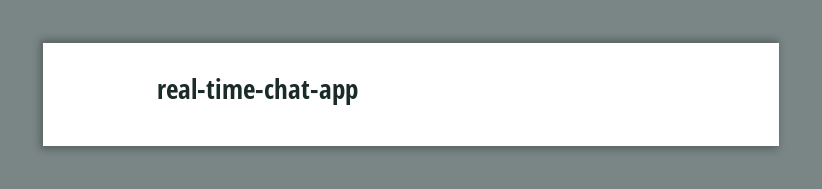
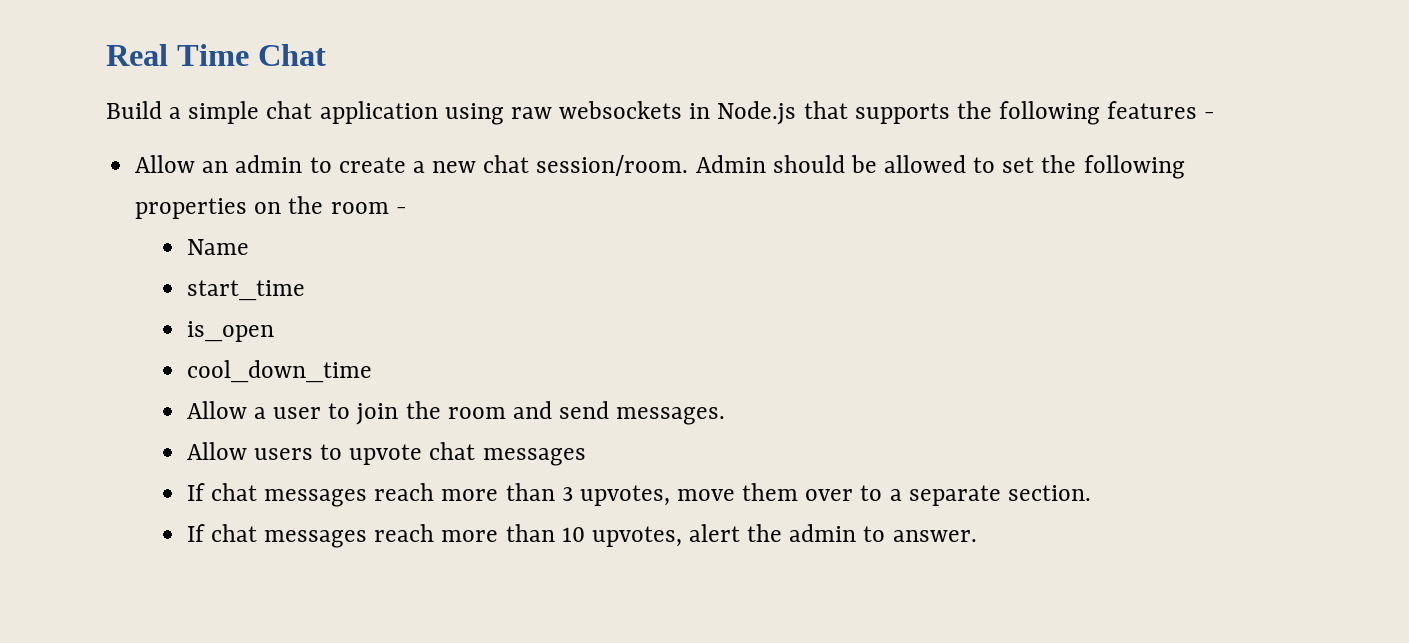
- real-time-chat-app
+ Real Time Chat
+ Build a simple chat application using raw websockets in Node.js that supports the following features -
+ Allow an admin to create a new chat session/room. Admin should be allowed to set the following properties on the room -
+ Name
+ start_time
+ is_open
+ cool_down_time
+ Allow a user to join the room and send messages.
+ Allow users to upvote chat messages
+ If chat messages reach more than 3 upvotes, move them over to a separate section.
+ If chat messages reach more than 10 upvotes, alert the admin to answer.

